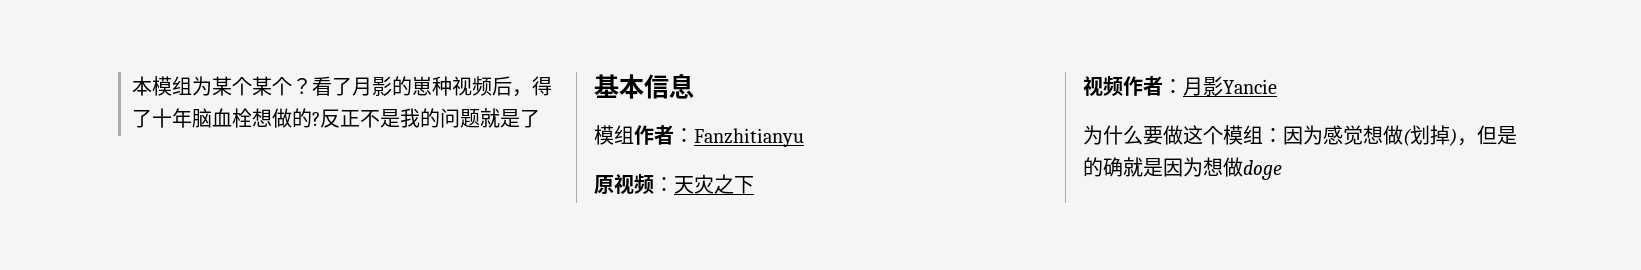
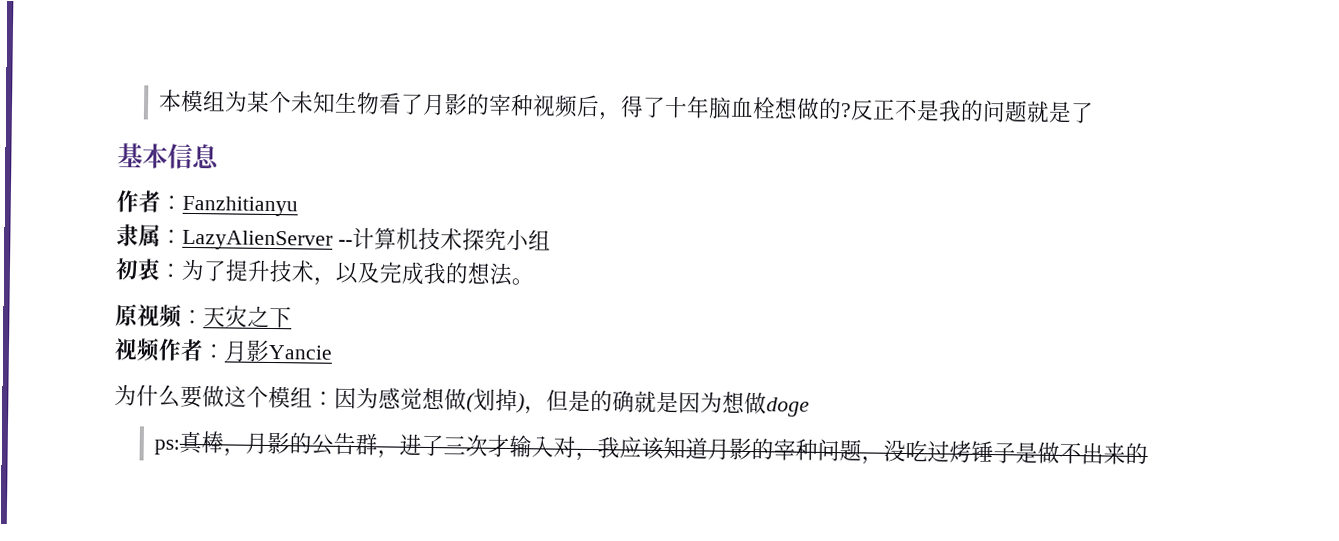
- 本模组为某个某个？看了月影的崽种视频后，得了十年脑血栓想做的?
+ 本模组为某个未知生物看了月影的宰种视频后，得了十年脑血栓想做的?
- 模组作者：Fanzhitianyu
+ 作者：Fanzhitianyu
+ 隶属：LazyAlienServer --计算机技术探究小组
+ 初衷：为了提升技术，以及完成我的想法。
+ ps:真棒，月影的公告群，进了三次才输入对，我应该知道月影的宰种问题，没吃过烤锤子是做不出来的

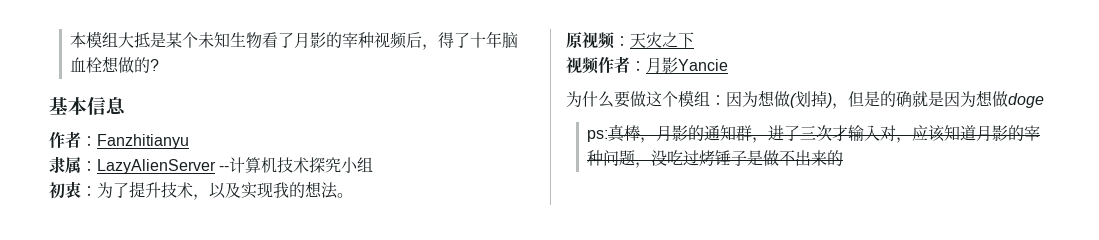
- 本模组为某个未知生物看了月影的宰种视频后，得了十年脑血栓想做的?反正不是我的问题就是了
+ 本模组大抵是某个未知生物看了月影的宰种视频后，得了十年脑血栓想做的?
- 初衷：为了提升技术，以及完成我的想法。
+ 初衷：为了提升技术，以及实现我的想法。
- 为什么要做这个模组：因为感觉想做(划掉)，但是的确就是因为想做doge
+ 为什么要做这个模组：因为想做(划掉)，但是的确就是因为想做doge
- ps:真棒，月影的公告群，进了三次才输入对，我应该知道月影的宰种问题，没吃过烤锤子是做不出来的
+ ps:真棒，月影的通知群，进了三次才输入对，应该知道月影的宰种问题，没吃过烤锤子是做不出来的

